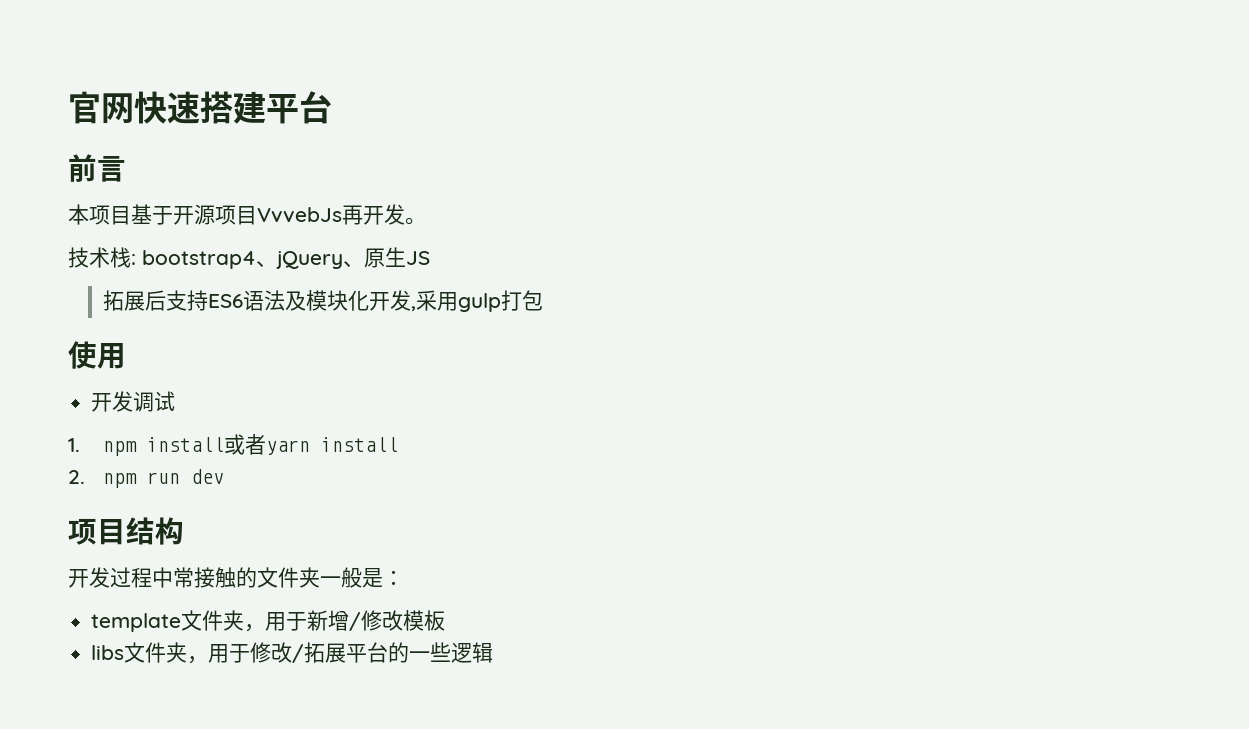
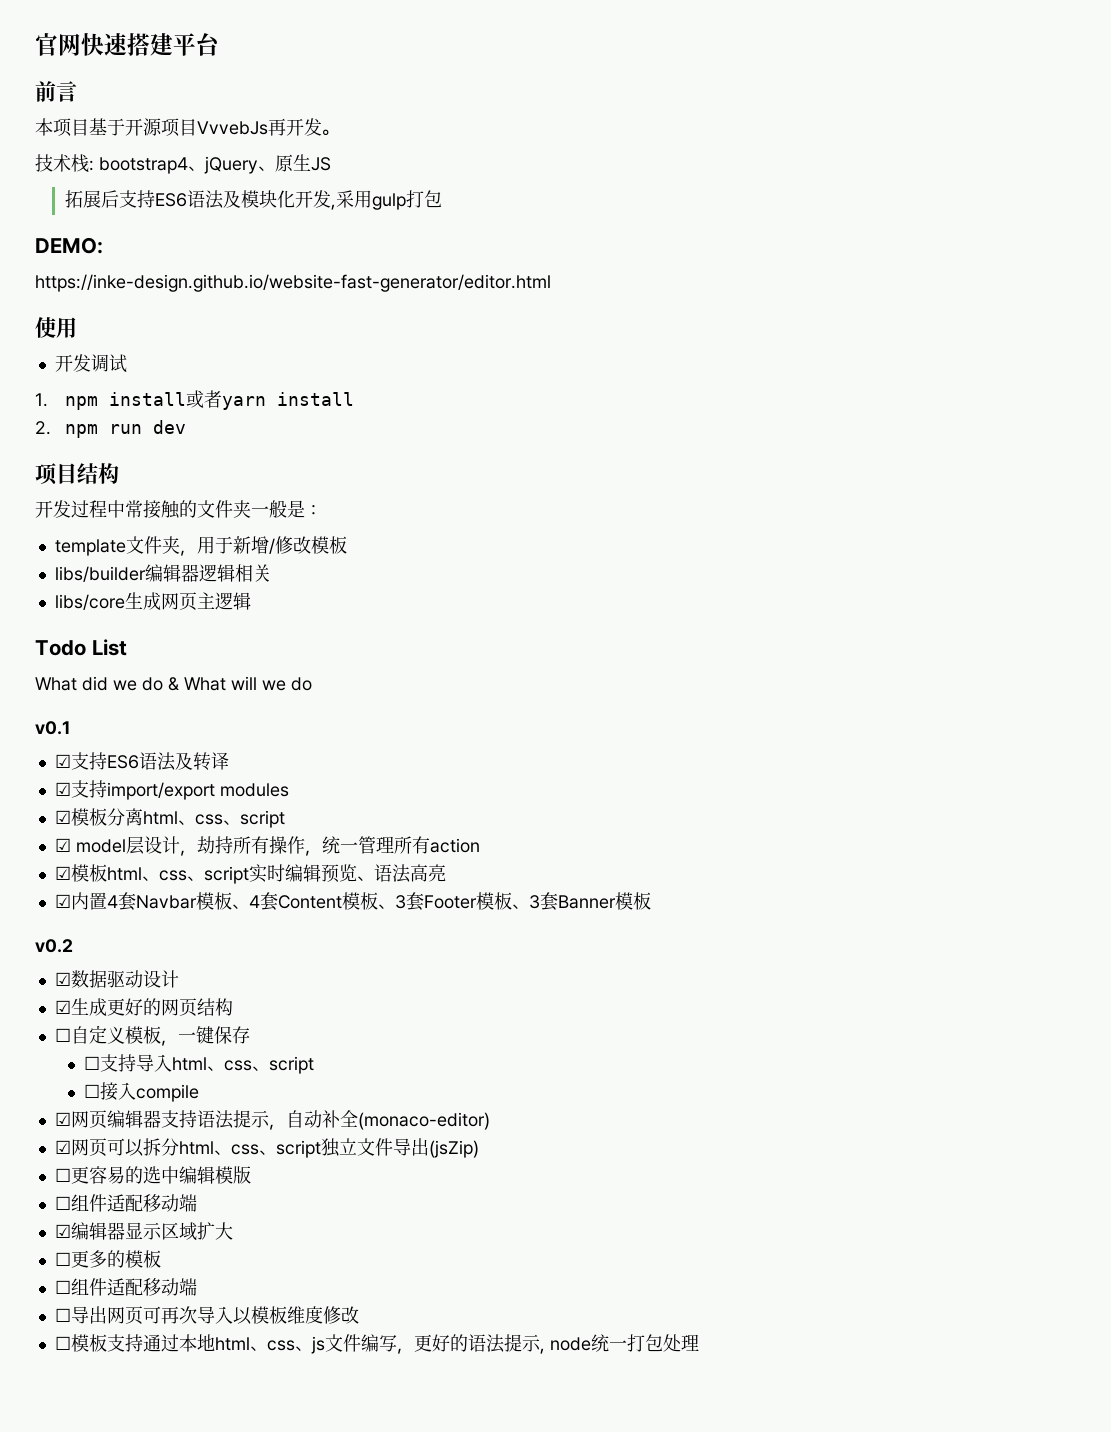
+ DEMO:
+ https://inke-design.github.io/website-fast-generator/editor.html
- libs文件夹，用于修改/拓展平台的一些逻辑
+ libs/builder编辑器逻辑相关
+ libs/core生成网页主逻辑
+ Todo List
+ What did we do & What will we do
+ v0.1
+ ☑支持ES6语法及转译
+ ☑支持import/export modules
+ ☑模板分离html、css、script
+ ☑ model层设计，劫持所有操作，统一管理所有action
+ ☑模板html、css、script实时编辑预览、语法高亮
+ ☑内置4套Navbar模板、4套Content模板、3套Footer模板、3套Banner模板
+ v0.2
+ ☑数据驱动设计
+ ☑生成更好的网页结构
+ ☐自定义模板，一键保存
+ ☐支持导入html、css、script
+ ☐接入compile
+ ☑网页编辑器支持语法提示，自动补全(monaco-editor)
+ ☑网页可以拆分html、css、script独立文件导出(jsZip)
+ ☐更容易的选中编辑模版
+ ☐组件适配移动端
+ ☑编辑器显示区域扩大
+ ☐更多的模板
+ ☐组件适配移动端
+ ☐导出网页可再次导入以模板维度修改
+ ☐模板支持通过本地html、css、js文件编写，更好的语法提示, node统一打包处理

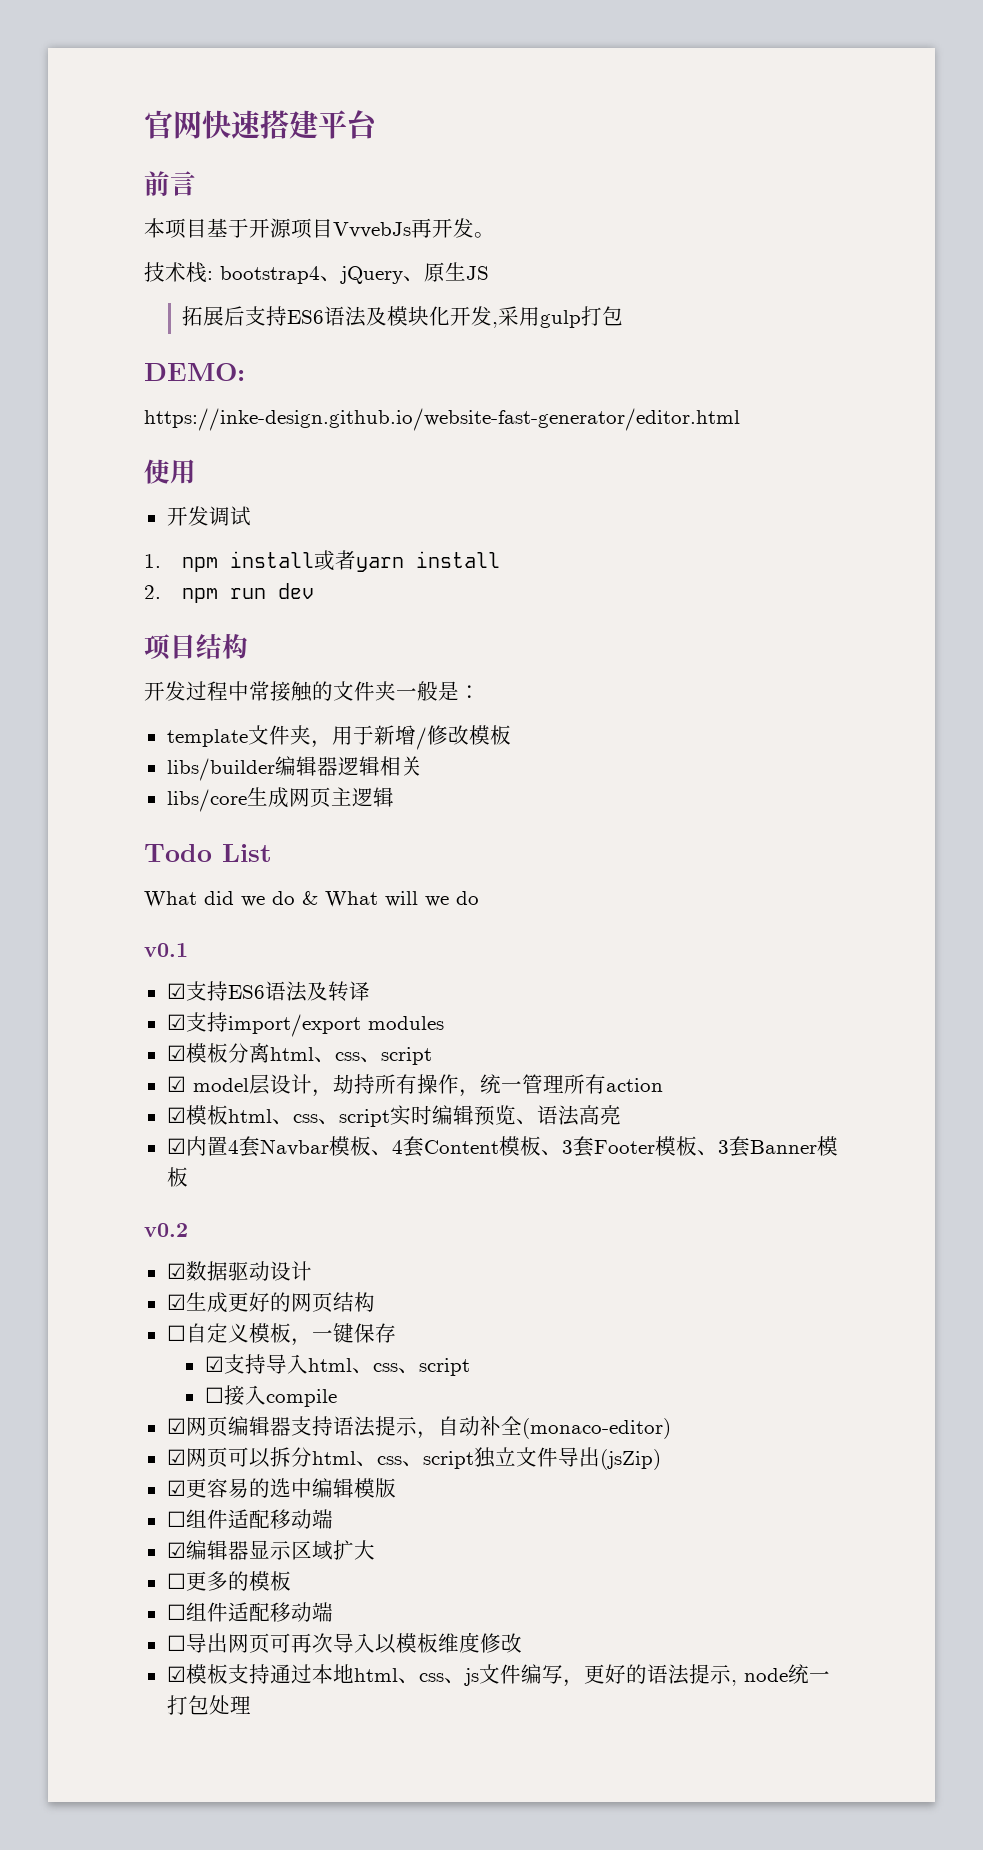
- ☐支持导入html、css、script
+ ☑支持导入html、css、script
- ☐更容易的选中编辑模版
+ ☑更容易的选中编辑模版
- ☐模板支持通过本地html、css、js文件编写，更好的语法提示, node统一打包处理
+ ☑模板支持通过本地html、css、js文件编写，更好的语法提示, node统一打包处理

